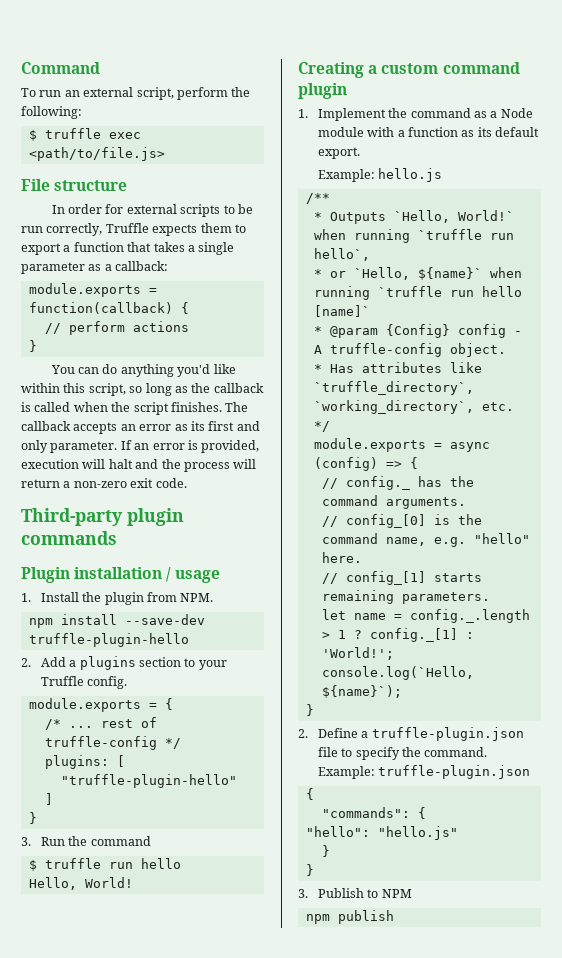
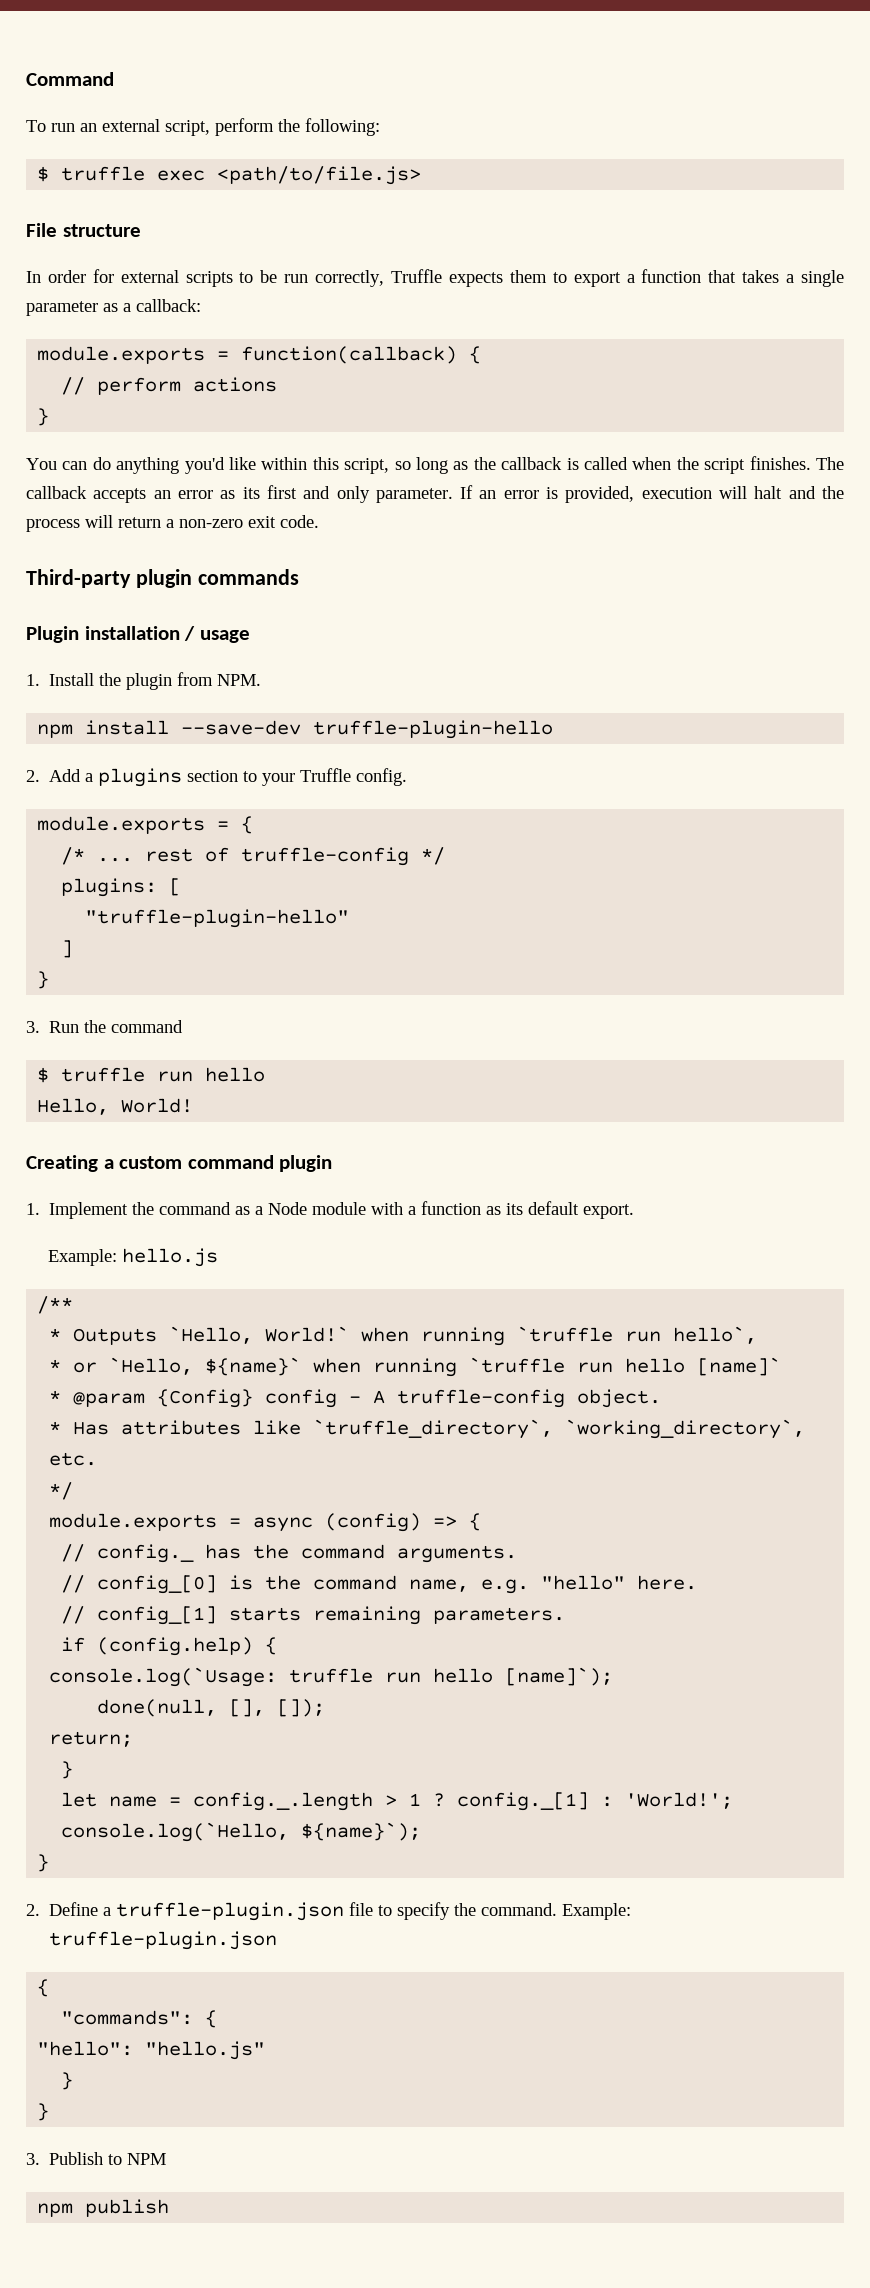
+ if (config.help) {
+ console.log(`Usage: truffle run hello [name]`);
+ done(null, [], []);
+ return;
+ }

